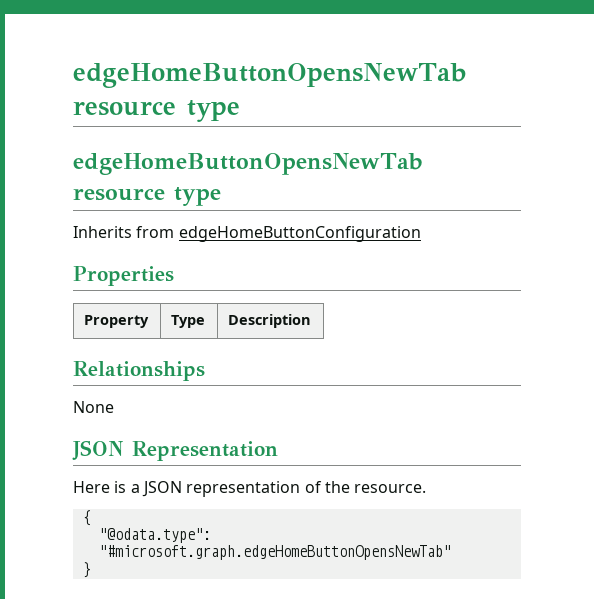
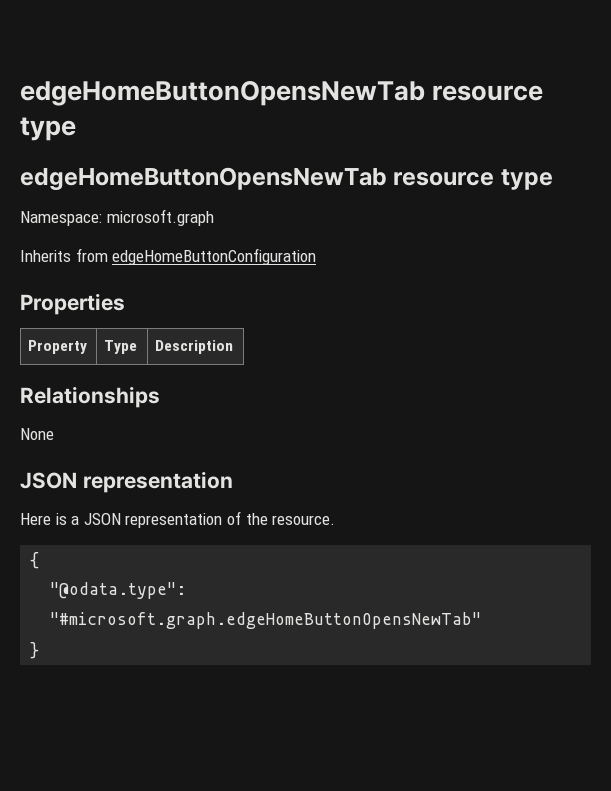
+ Namespace: microsoft.graph
  None
- JSON Representation
+ JSON representation

